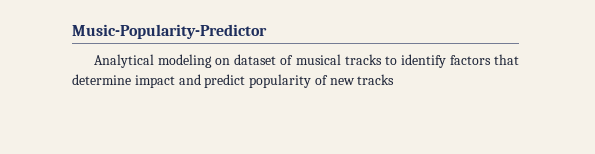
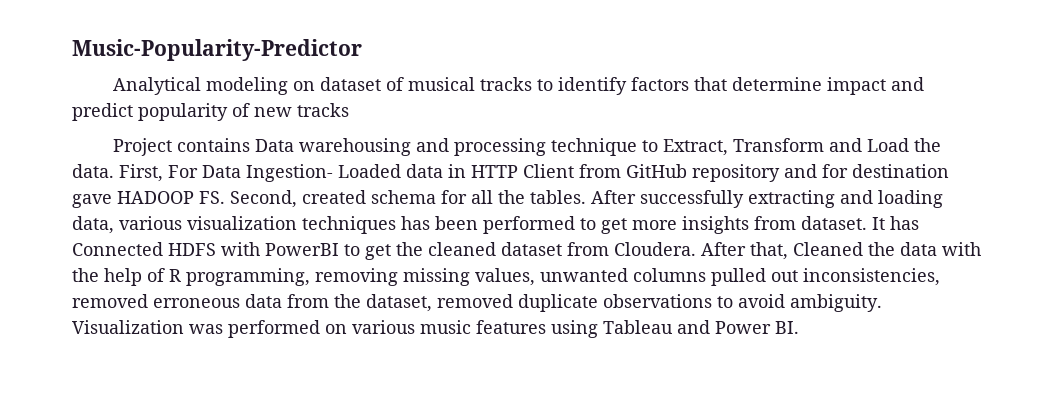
+ Project contains Data warehousing and processing technique to Extract, Transform and Load the data. First, For Data Ingestion- Loaded data in HTTP Client from GitHub repository and for destination gave HADOOP FS. Second, created schema for all the tables. After successfully extracting and loading data, various visualization techniques has been performed to get more insights from dataset. It has Connected HDFS with PowerBI to get the cleaned dataset from Cloudera. After that, Cleaned the data with the help of R programming, removing missing values, unwanted columns pulled out inconsistencies, removed erroneous data from the dataset, removed duplicate observations to avoid ambiguity. Visualization was performed on various music features using Tableau and Power BI.

